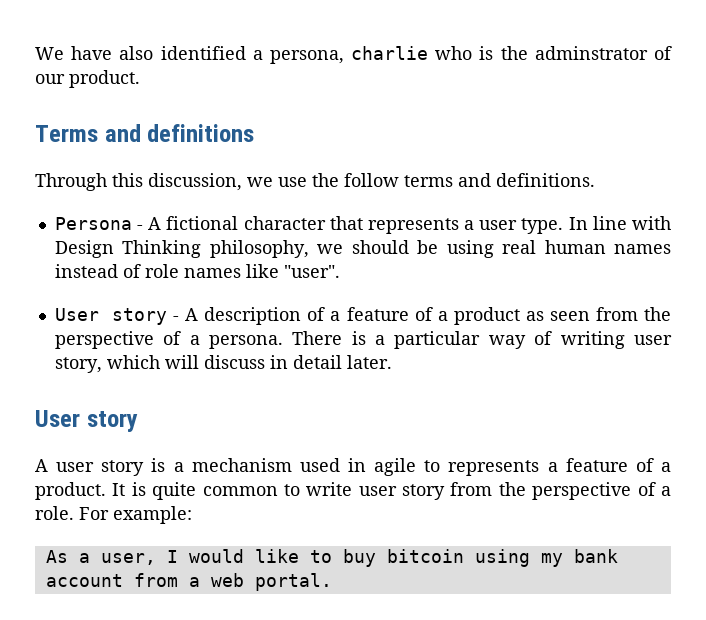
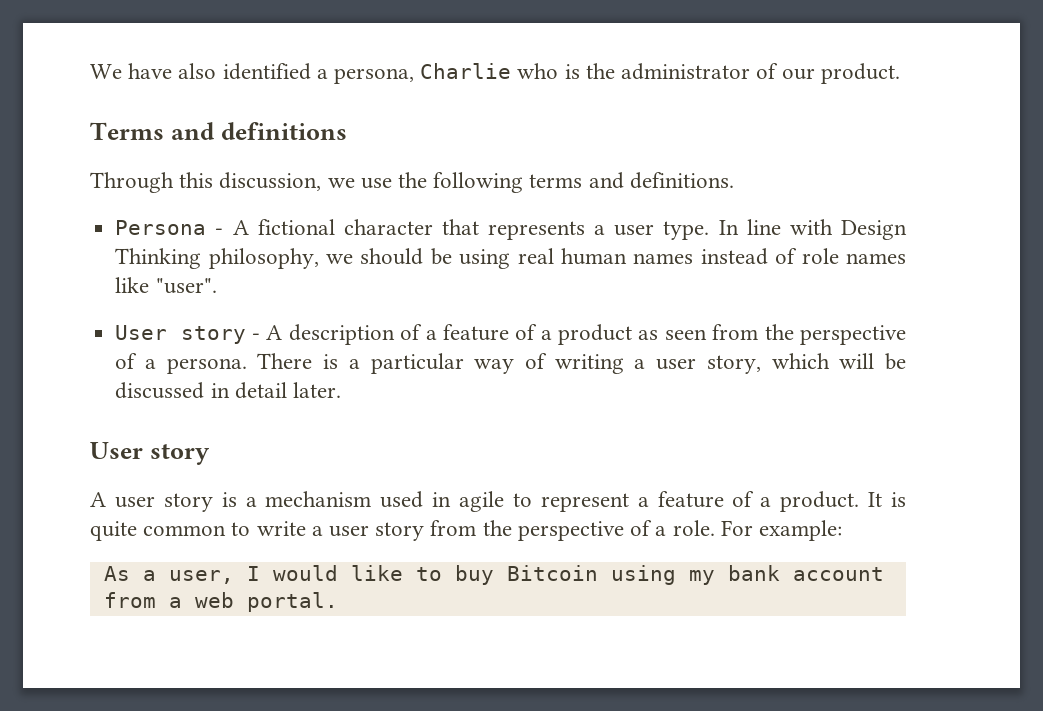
- We have also identified a persona, charlie who is the adminstrator of our product.
+ We have also identified a persona, Charlie who is the administrator of our product.
- Through this discussion, we use the follow terms and definitions.
+ Through this discussion, we use the following terms and definitions.
- There is a particular way of writing user story, which will discuss in detail later.
+ There is a particular way of writing a user story, which will be discussed in detail later.
- A user story is a mechanism used in agile to represents a feature of a product.
+ A user story is a mechanism used in agile to represent a feature of a product.
- It is quite common to write user story from the perspective of a role.
+ It is quite common to write a user story from the perspective of a role.
- As a user, I would like to buy bitcoin using my bank account from a web portal.
+ As a user, I would like to buy Bitcoin using my bank account from a web portal.

